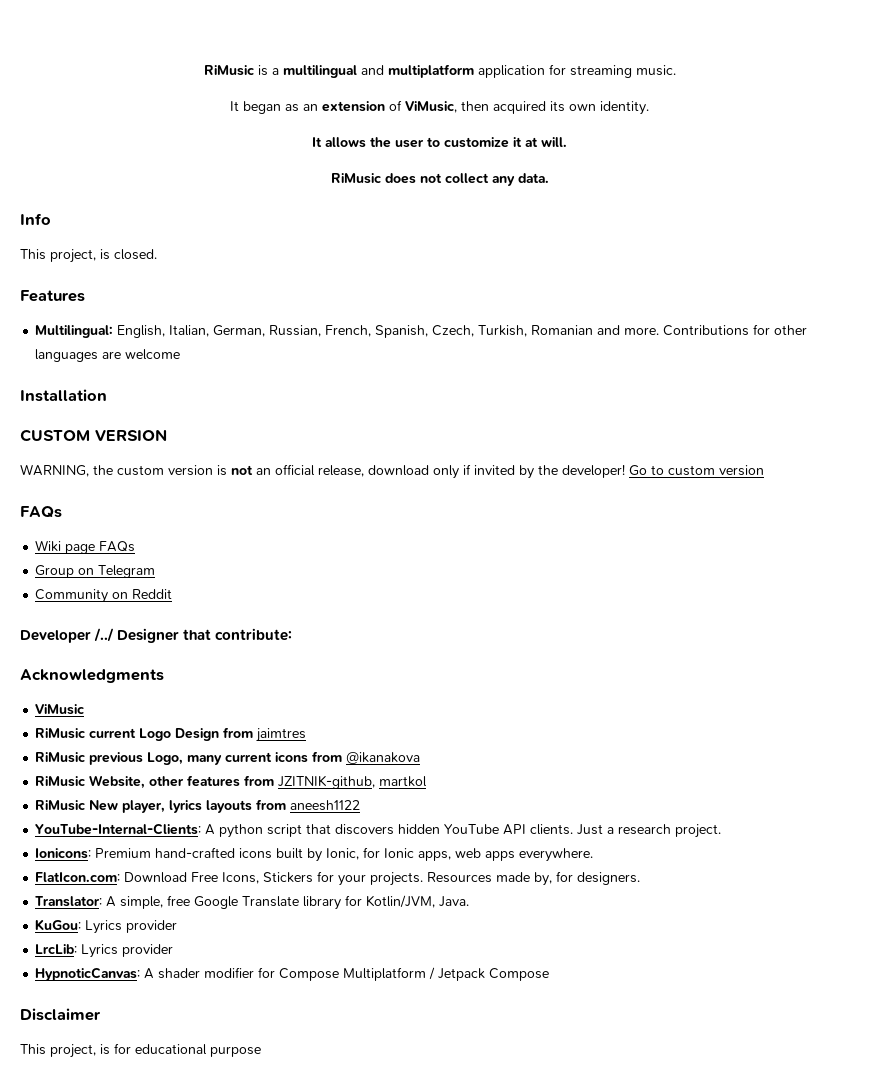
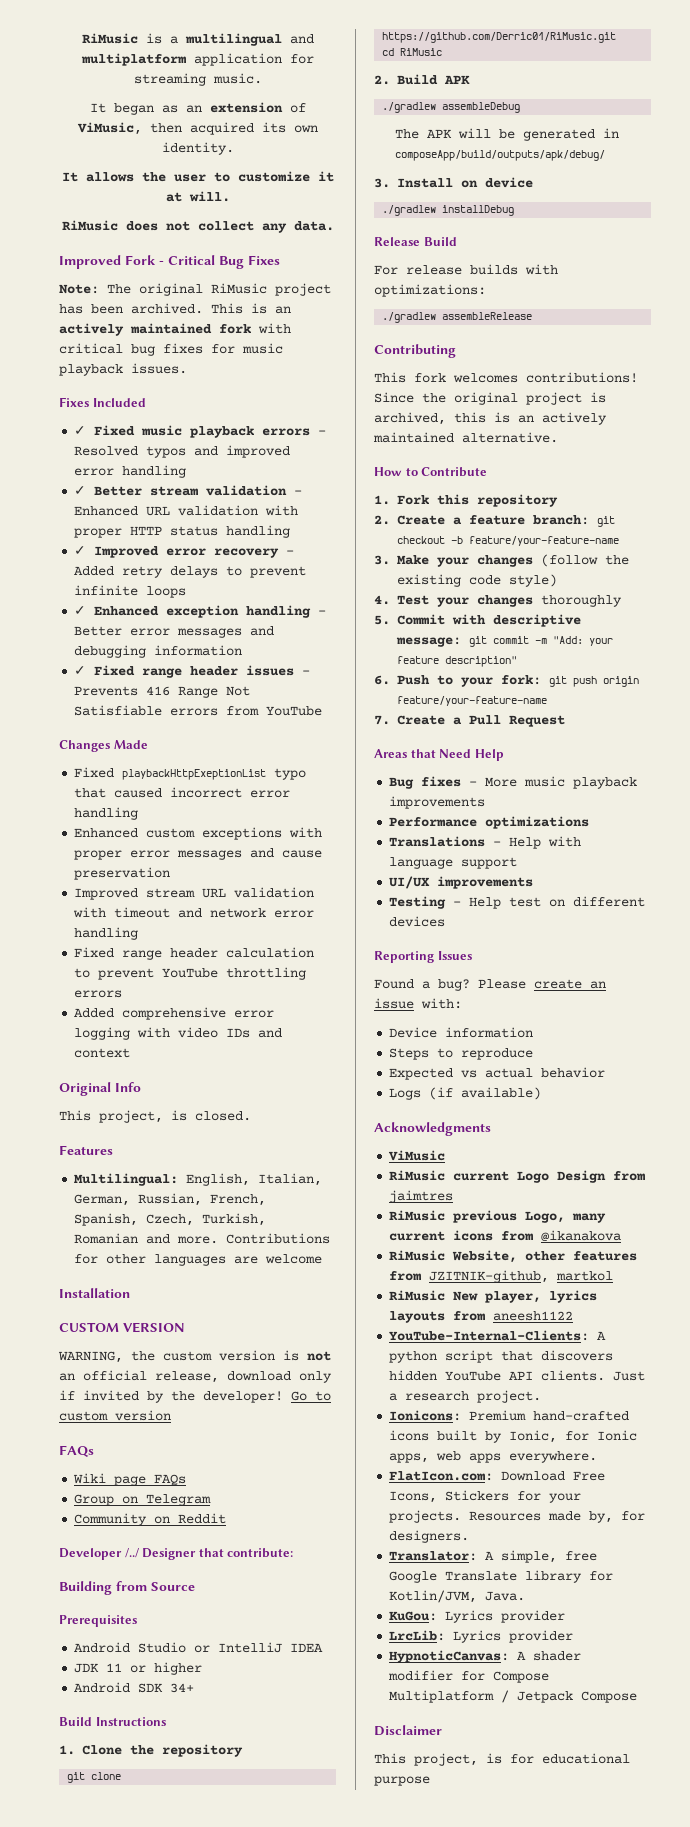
- Info
+ Improved Fork - Critical Bug Fixes
+ Note: The original RiMusic project has been archived. This is an actively maintained fork with critical bug fixes for music playback issues.
+ Fixes Included
+ ✓ Fixed music playback errors - Resolved typos and improved error handling
+ ✓ Better stream validation - Enhanced URL validation with proper HTTP status handling
+ ✓ Improved error recovery - Added retry delays to prevent infinite loops
+ ✓ Enhanced exception handling - Better error messages and debugging information
+ ✓ Fixed range header issues - Prevents 416 Range Not Satisfiable errors from YouTube
+ Changes Made
+ Fixed playbackHttpExeptionList typo that caused incorrect error handling
+ Enhanced custom exceptions with proper error messages and cause preservation
+ Improved stream URL validation with timeout and network error handling
+ Fixed range header calculation to prevent YouTube throttling errors
+ Added comprehensive error logging with video IDs and context
+ Original Info
+ Building from Source
+ Prerequisites
+ Android Studio or IntelliJ IDEA
+ JDK 11 or higher
+ Android SDK 34+
+ Build Instructions
+ 1. Clone the repository
+ git clone https://github.com/Derric01/RiMusic.git
+ cd RiMusic
+ 2. Build APK
+ ./gradlew assembleDebug
+ The APK will be generated in composeApp/build/outputs/apk/debug/
+ 3. Install on device
+ ./gradlew installDebug
+ Release Build
+ For release builds with optimizations:
+ ./gradlew assembleRelease
+ Contributing
+ This fork welcomes contributions! Since the original project is archived, this is an actively maintained alternative.
+ How to Contribute
+ 1. Fork this repository
+ 2. Create a feature branch: git checkout -b feature/your-feature-name
+ 3. Make your changes (follow the existing code style)
+ 4. Test your changes thoroughly
+ 5. Commit with descriptive message: git commit -m "Add: your feature description"
+ 6. Push to your fork: git push origin feature/your-feature-name
+ 7. Create a Pull Request
+ Areas that Need Help
+ Bug fixes - More music playback improvements
+ Performance optimizations
+ Translations - Help with language support
+ UI/UX improvements
+ Testing - Help test on different devices
+ Reporting Issues
+ Found a bug? Please create an issue with:
+ Device information
+ Steps to reproduce
+ Expected vs actual behavior
+ Logs (if available)

